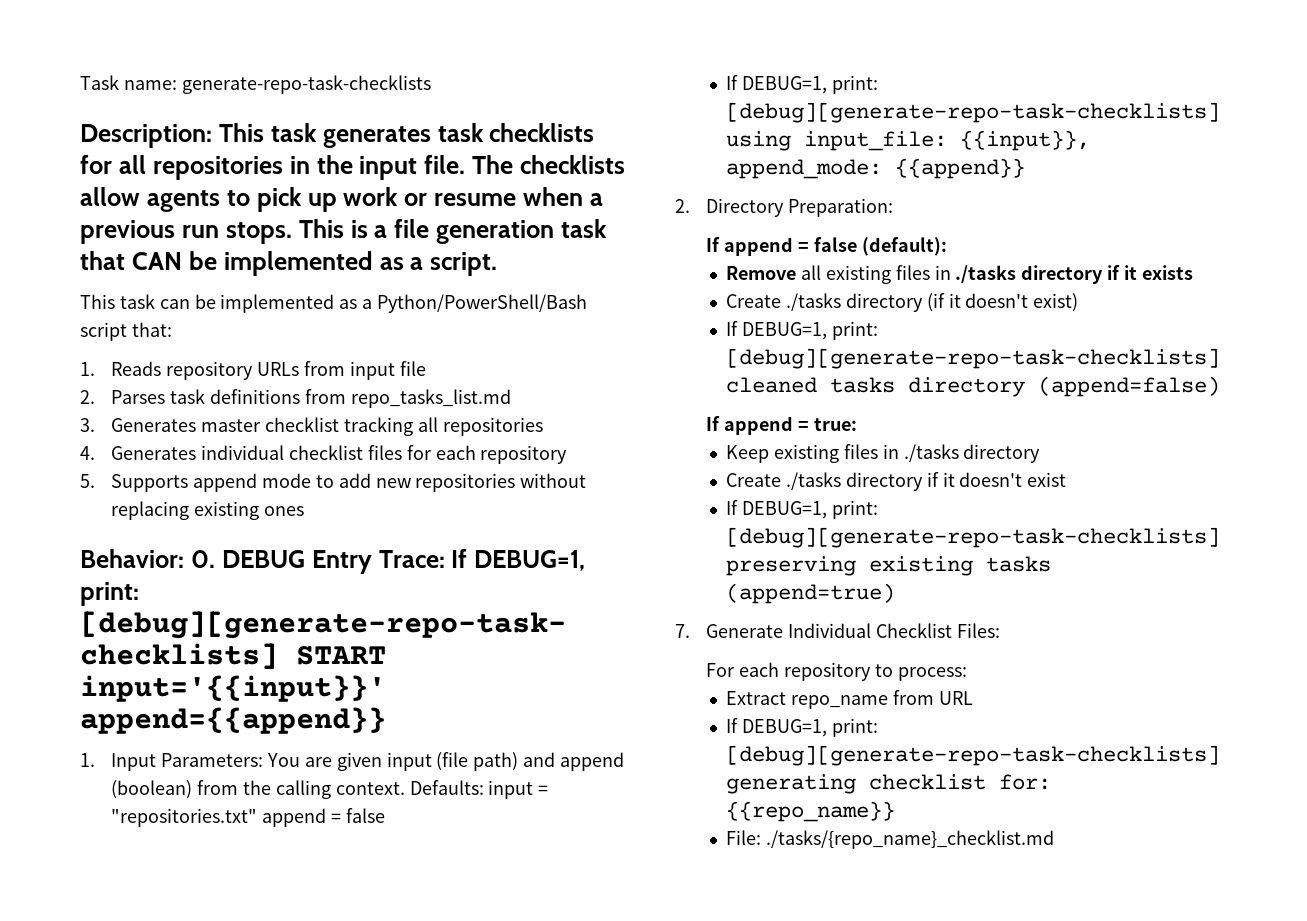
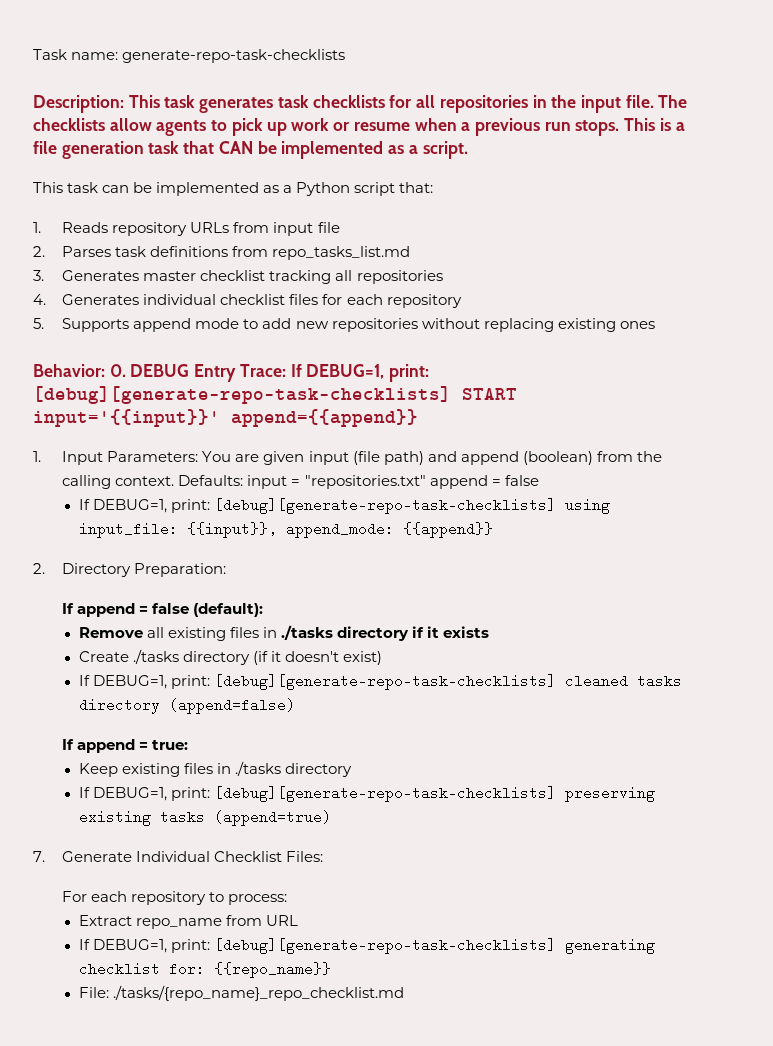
- This task can be implemented as a Python/PowerShell/Bash script that:
+ This task can be implemented as a Python script that:
- Create ./tasks directory if it doesn't exist
- File: ./tasks/{repo_name}_checklist.md
+ File: ./tasks/{repo_name}_repo_checklist.md

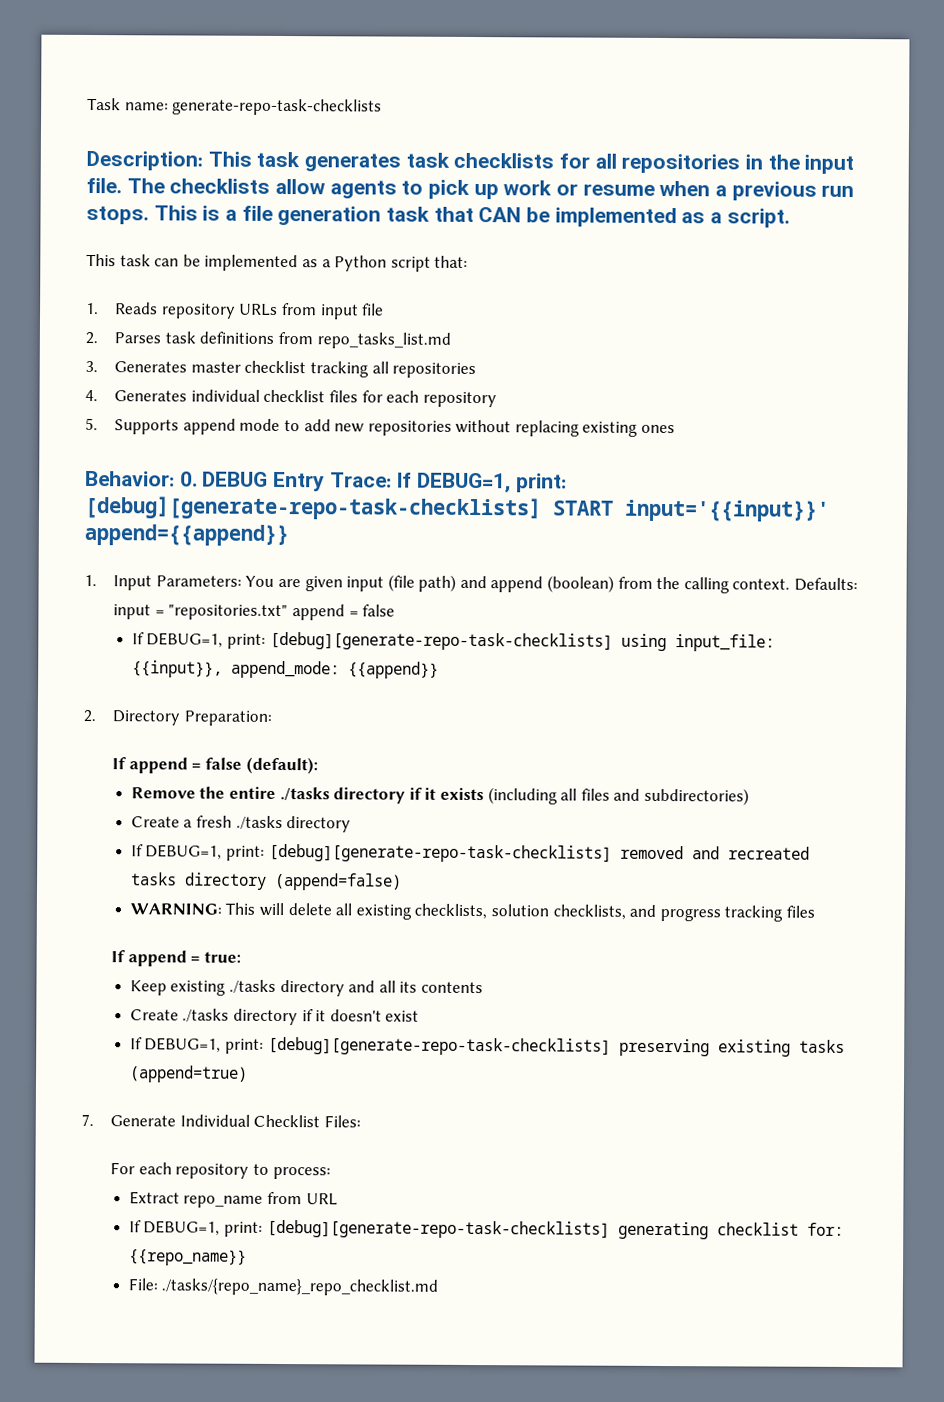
- Remove all existing files in ./tasks directory if it exists
- Create ./tasks directory (if it doesn't exist)
- If DEBUG=1, print: [debug][generate-repo-task-checklists] cleaned tasks directory (append=false)
+ Remove the entire ./tasks directory if it exists (including all files and subdirectories)
+ Create a fresh ./tasks directory
+ If DEBUG=1, print: [debug][generate-repo-task-checklists] removed and recreated tasks directory (append=false)
+ WARNING: This will delete all existing checklists, solution checklists, and progress tracking files
- Keep existing files in ./tasks directory
+ Keep existing ./tasks directory and all its contents
+ Create ./tasks directory if it doesn't exist

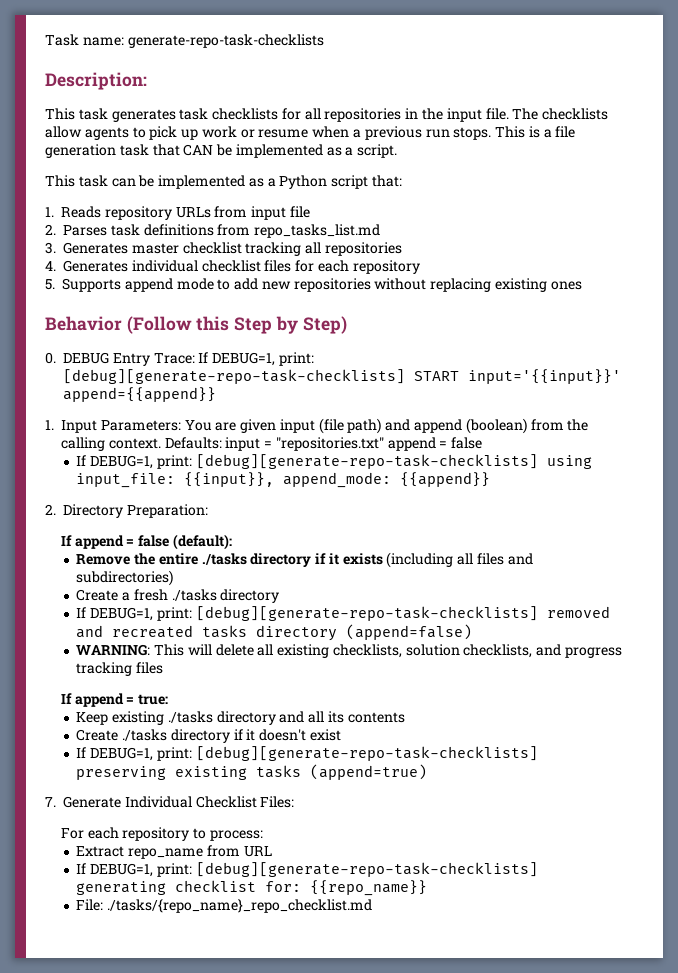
- Description: This task generates task checklists for all repositories in the input file.
+ Description:
+ This task generates task checklists for all repositories in the input file.
- Behavior: 0. DEBUG Entry Trace: If DEBUG=1, print: [debug][generate-repo-task-checklists] START input='{{input}}' append={{append}}
+ Behavior (Follow this Step by Step)
+ 0. DEBUG Entry Trace: If DEBUG=1, print: [debug][generate-repo-task-checklists] START input='{{input}}' append={{append}}

